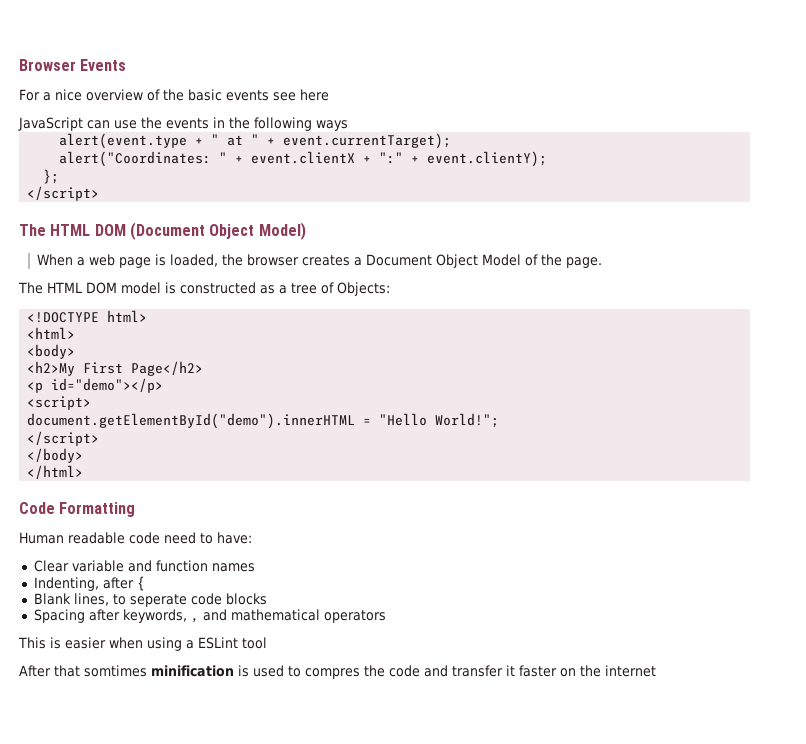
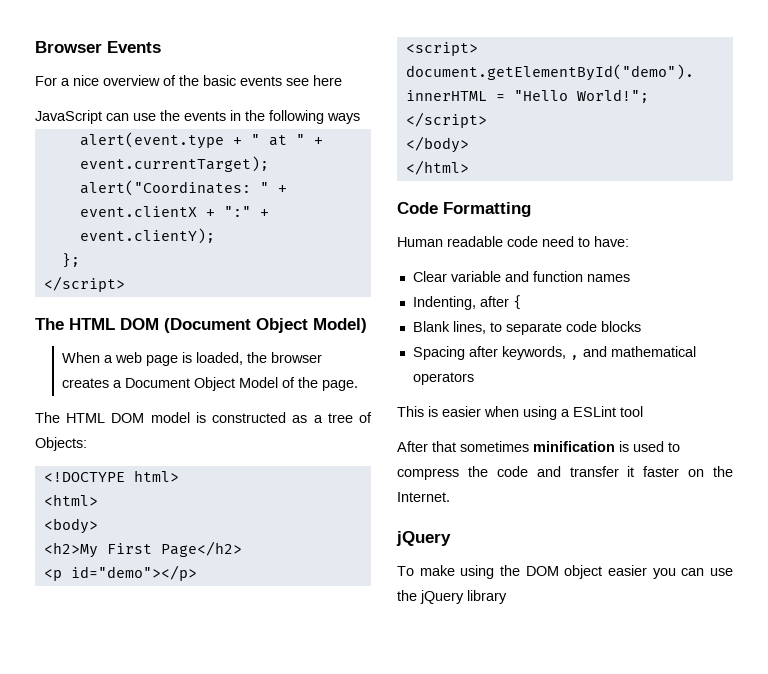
- Blank lines, to seperate code blocks
+ Blank lines, to separate code blocks
- After that somtimes minification is used to compres the code and transfer it faster on the internet
+ After that sometimes minification is used to compress the code and transfer it faster on the Internet.
+ jQuery
+ To make using the DOM object easier you can use the jQuery library

